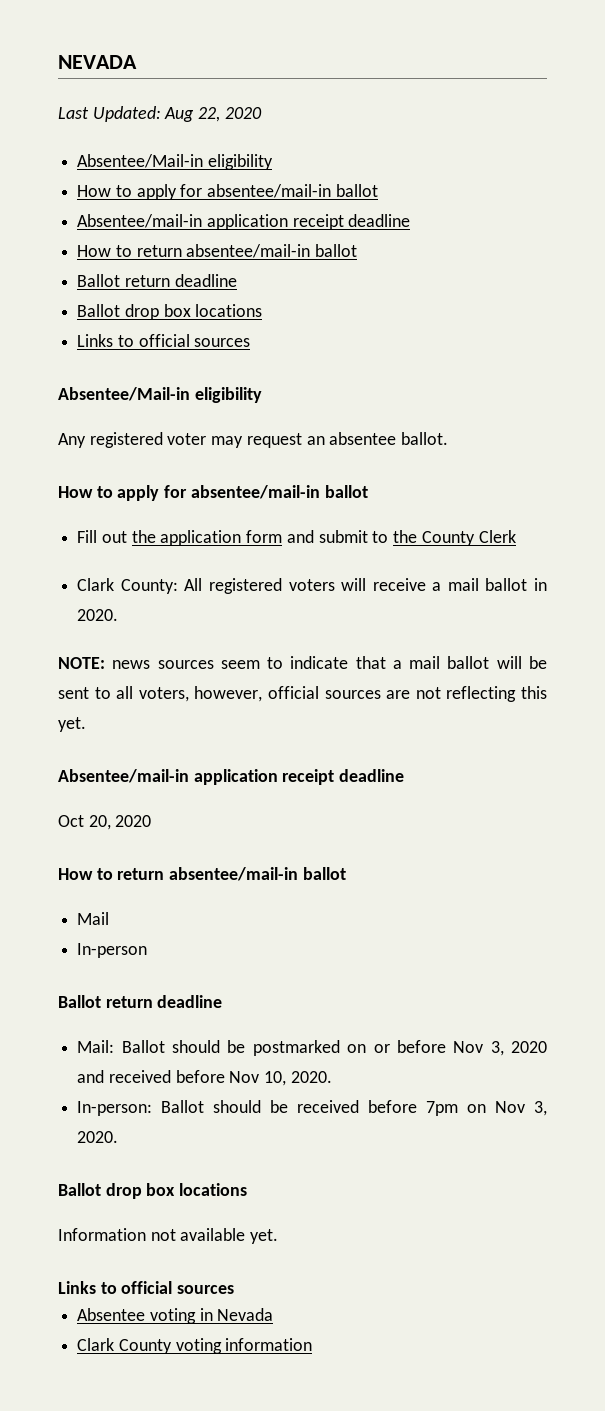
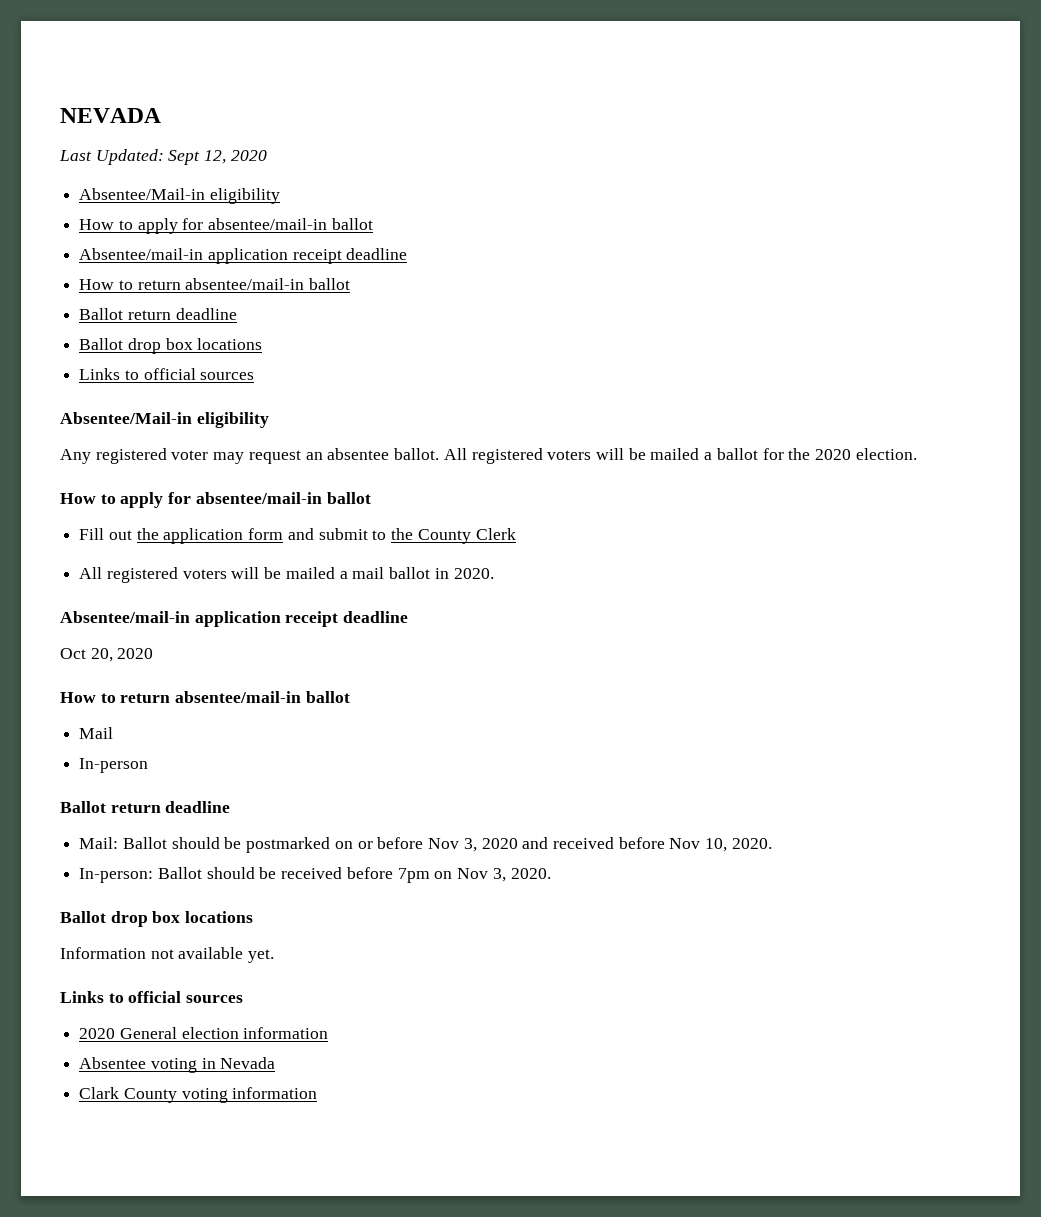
- Last Updated: Aug 22, 2020
+ Last Updated: Sept 12, 2020
+ All registered voters will be mailed a ballot for the 2020 election.
- Clark County: All registered voters will receive a mail ballot in 2020.
+ All registered voters will be mailed a mail ballot in 2020.
- NOTE: news sources seem to indicate that a mail ballot will be sent to all voters, however, official sources are not reflecting this yet.
+ 2020 General election information

